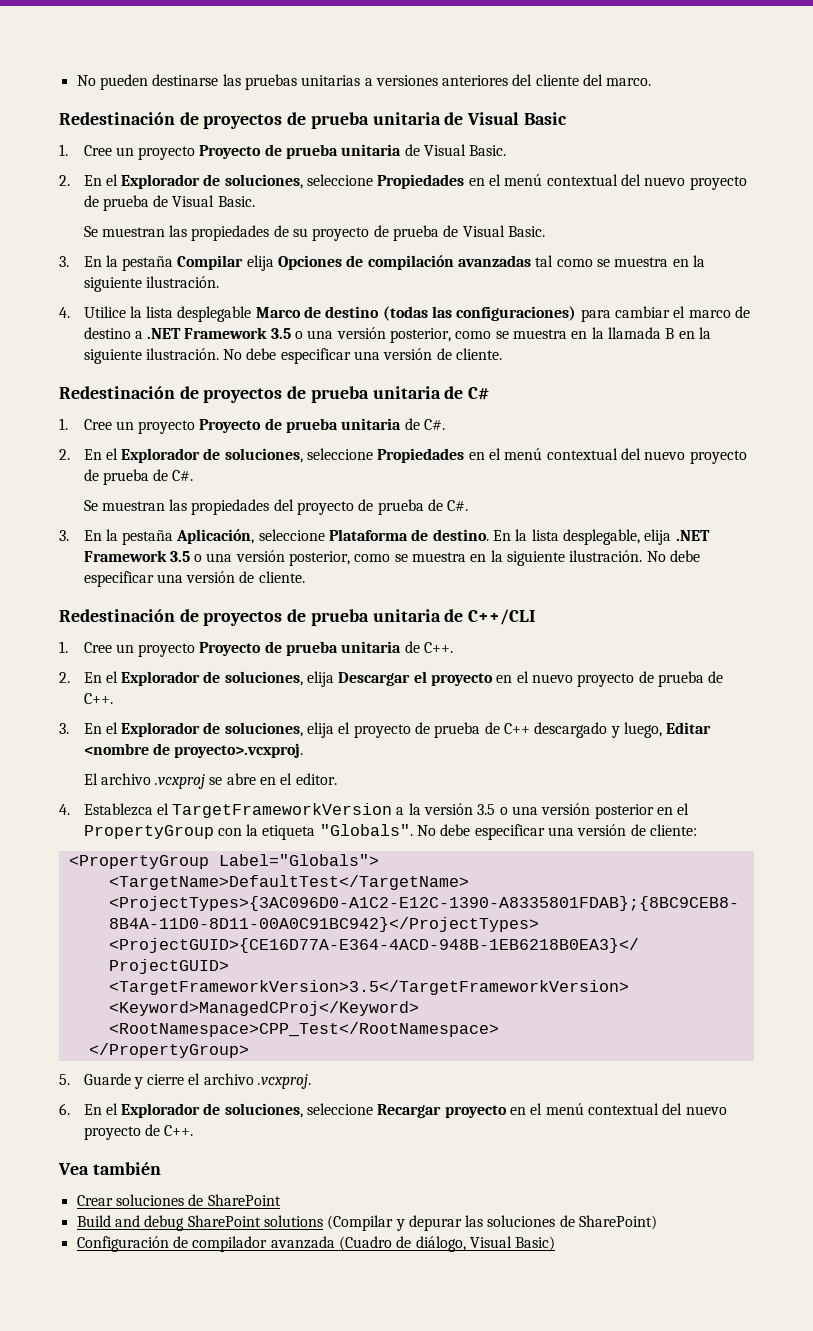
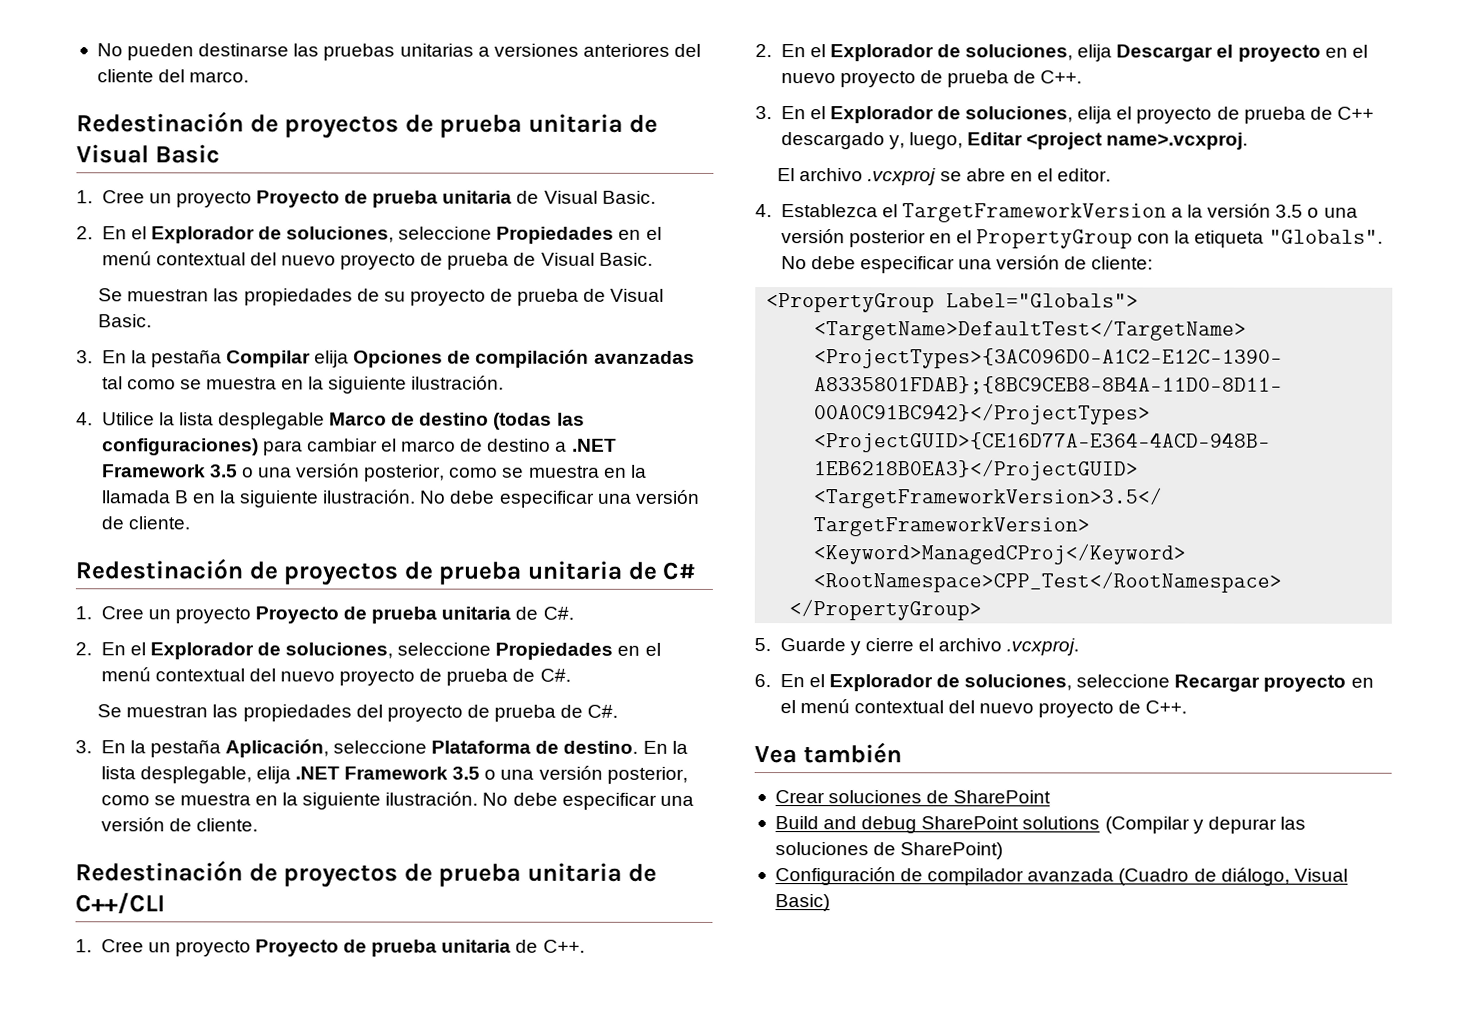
- 3. En el Explorador de soluciones, elija el proyecto de prueba de C++ descargado y luego, Editar <nombre de proyecto>.vcxproj.
+ 3. En el Explorador de soluciones, elija el proyecto de prueba de C++ descargado y, luego, Editar <project name>.vcxproj.

